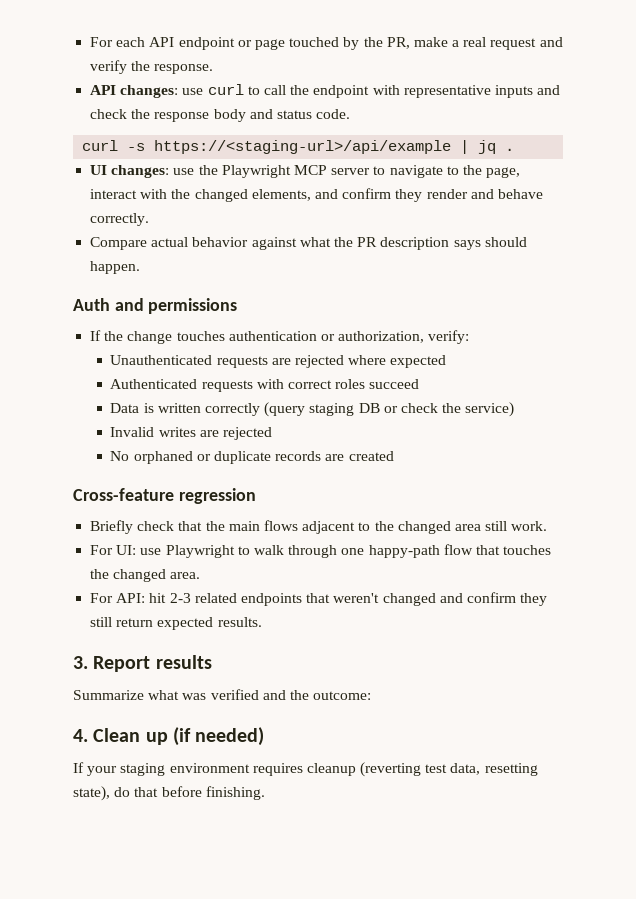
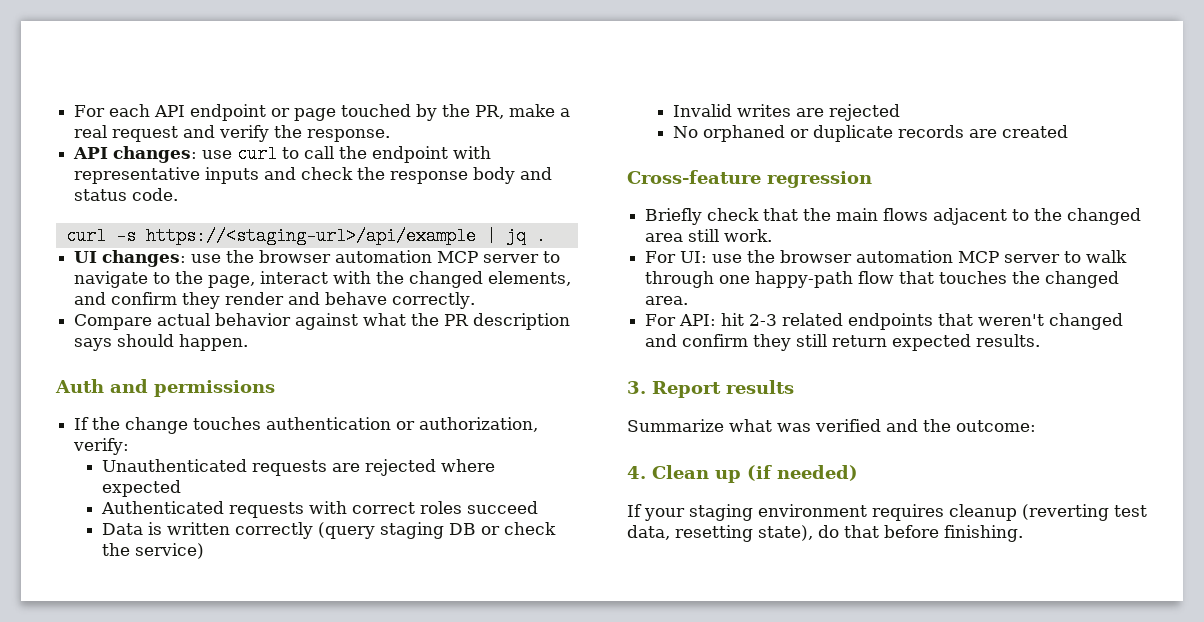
- UI changes: use the Playwright MCP server to navigate to the page, interact with the changed elements, and confirm they render and behave correctly.
+ UI changes: use the browser automation MCP server to navigate to the page, interact with the changed elements, and confirm they render and behave correctly.
- For UI: use Playwright to walk through one happy-path flow that touches the changed area.
+ For UI: use the browser automation MCP server to walk through one happy-path flow that touches the changed area.

